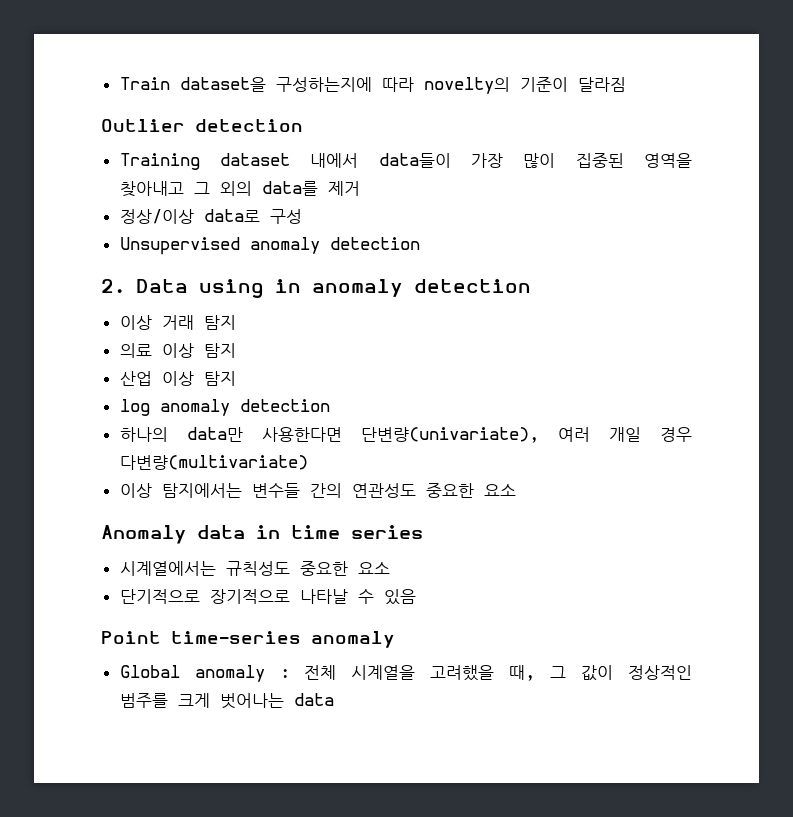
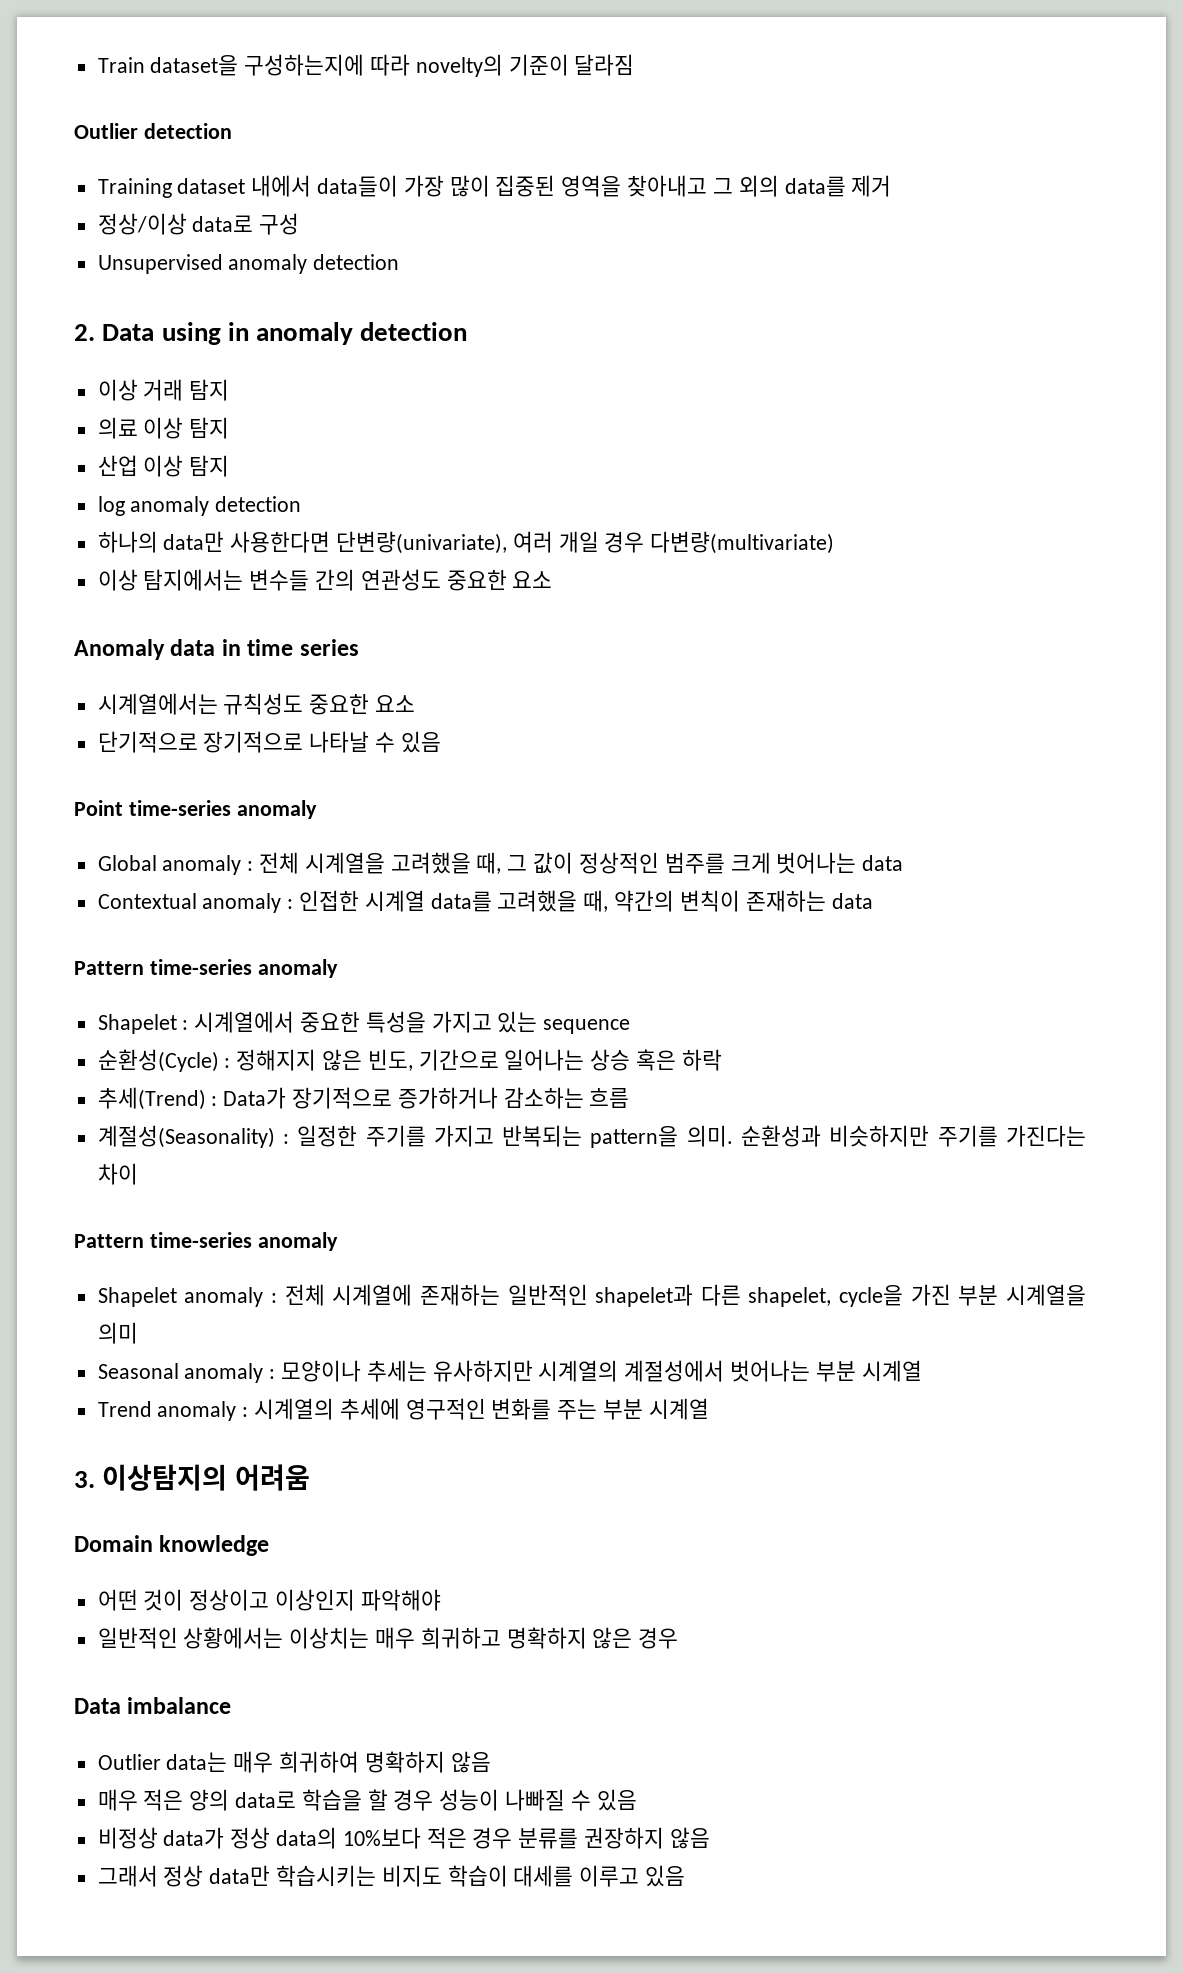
+ Contextual anomaly : 인접한 시계열 data를 고려했을 때, 약간의 변칙이 존재하는 data
+ Pattern time-series anomaly
+ Shapelet : 시계열에서 중요한 특성을 가지고 있는 sequence
+ 순환성(Cycle) : 정해지지 않은 빈도, 기간으로 일어나는 상승 혹은 하락
+ 추세(Trend) : Data가 장기적으로 증가하거나 감소하는 흐름
+ 계절성(Seasonality) : 일정한 주기를 가지고 반복되는 pattern을 의미. 순환성과 비슷하지만 주기를 가진다는 차이
+ Pattern time-series anomaly
+ Shapelet anomaly : 전체 시계열에 존재하는 일반적인 shapelet과 다른 shapelet, cycle을 가진 부분 시계열을 의미
+ Seasonal anomaly : 모양이나 추세는 유사하지만 시계열의 계절성에서 벗어나는 부분 시계열
+ Trend anomaly : 시계열의 추세에 영구적인 변화를 주는 부분 시계열
+ 3. 이상탐지의 어려움
+ Domain knowledge
+ 어떤 것이 정상이고 이상인지 파악해야
+ 일반적인 상황에서는 이상치는 매우 희귀하고 명확하지 않은 경우
+ Data imbalance
+ Outlier data는 매우 희귀하여 명확하지 않음
+ 매우 적은 양의 data로 학습을 할 경우 성능이 나빠질 수 있음
+ 비정상 data가 정상 data의 10%보다 적은 경우 분류를 권장하지 않음
+ 그래서 정상 data만 학습시키는 비지도 학습이 대세를 이루고 있음

